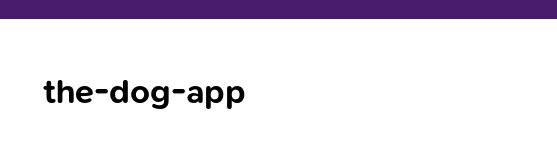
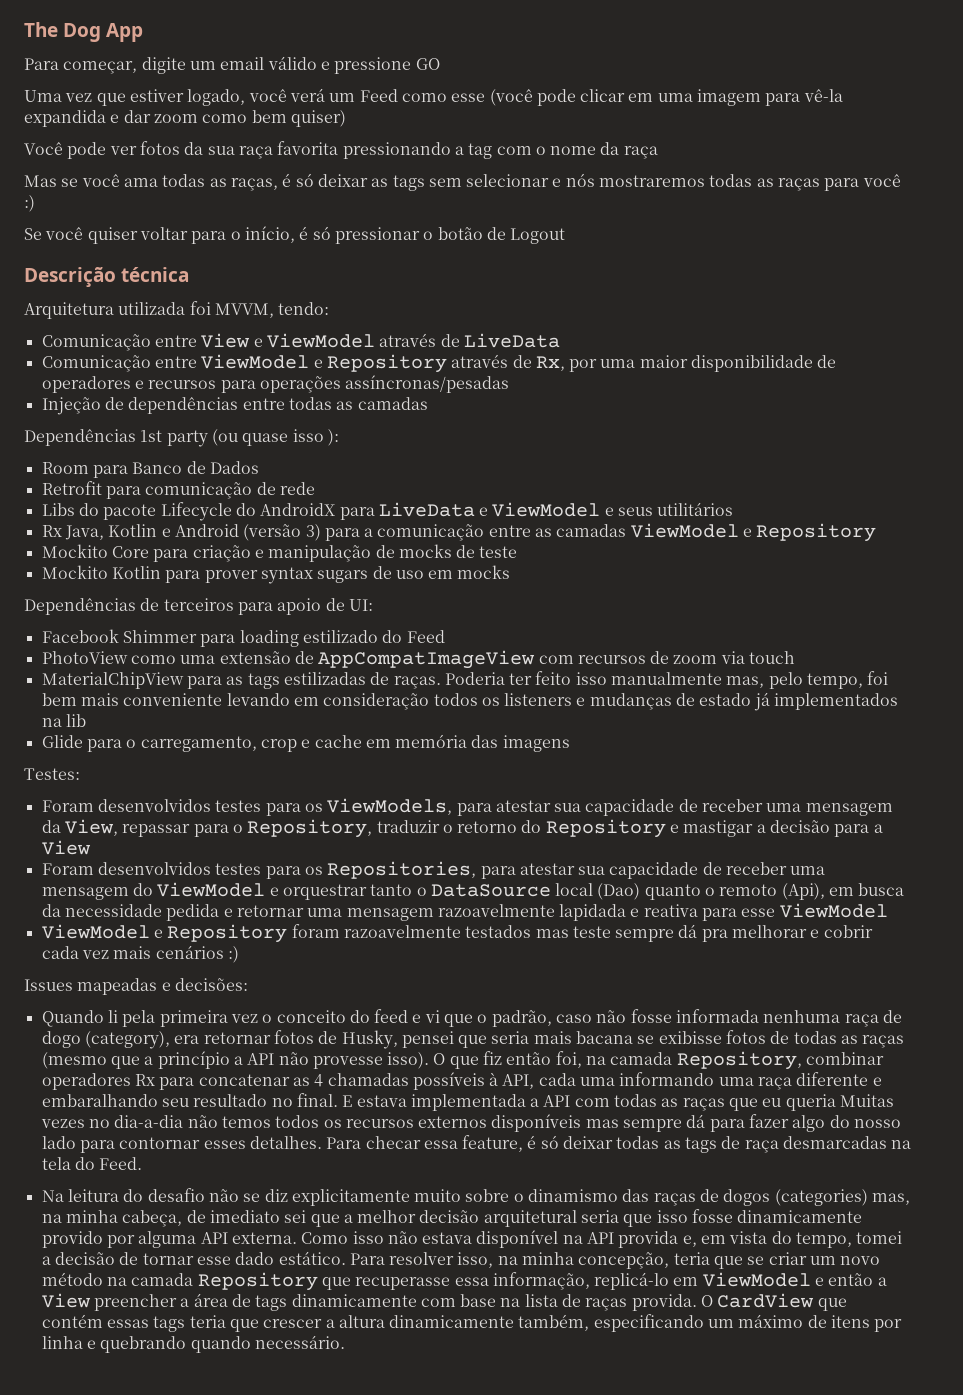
- the-dog-app
+ The Dog App
+ Para começar, digite um email válido e pressione GO
+ Uma vez que estiver logado, você verá um Feed como esse (você pode clicar em uma imagem para vê-la expandida e dar zoom como bem quiser)
+ Você pode ver fotos da sua raça favorita pressionando a tag com o nome da raça
+ Mas se você ama todas as raças, é só deixar as tags sem selecionar e nós mostraremos todas as raças para você :)
+ Se você quiser voltar para o início, é só pressionar o botão de Logout
+ Descrição técnica
+ Arquitetura utilizada foi MVVM, tendo:
+ Comunicação entre View e ViewModel através de LiveData
+ Comunicação entre ViewModel e Repository através de Rx, por uma maior disponibilidade de operadores e recursos para operações assíncronas/pesadas
+ Injeção de dependências entre todas as camadas
+ Dependências 1st party (ou quase isso ):
+ Room para Banco de Dados
+ Retrofit para comunicação de rede
+ Libs do pacote Lifecycle do AndroidX para LiveData e ViewModel e seus utilitários
+ Rx Java, Kotlin e Android (versão 3) para a comunicação entre as camadas ViewModel e Repository
+ Mockito Core para criação e manipulação de mocks de teste
+ Mockito Kotlin para prover syntax sugars de uso em mocks
+ Dependências de terceiros para apoio de UI:
+ Facebook Shimmer para loading estilizado do Feed
+ PhotoView como uma extensão de AppCompatImageView com recursos de zoom via touch
+ MaterialChipView para as tags estilizadas de raças. Poderia ter feito isso manualmente mas, pelo tempo, foi bem mais conveniente levando em consideração todos os listeners e mudanças de estado já implementados na lib
+ Glide para o carregamento, crop e cache em memória das imagens
+ Testes:
+ Foram desenvolvidos testes para os ViewModels, para atestar sua capacidade de receber uma mensagem da View, repassar para o Repository, traduzir o retorno do Repository e mastigar a decisão para a View
+ Foram desenvolvidos testes para os Repositories, para atestar sua capacidade de receber uma mensagem do ViewModel e orquestrar tanto o DataSource local (Dao) quanto o remoto (Api), em busca da necessidade pedida e retornar uma mensagem razoavelmente lapidada e reativa para esse ViewModel
+ ViewModel e Repository foram razoavelmente testados mas teste sempre dá pra melhorar e cobrir cada vez mais cenários :)
+ Issues mapeadas e decisões:
+ Quando li pela primeira vez o conceito do feed e vi que o padrão, caso não fosse informada nenhuma raça de dogo (category), era retornar fotos de Husky, pensei que seria mais bacana se exibisse fotos de todas as raças (mesmo que a princípio a API não provesse isso). O que fiz então foi, na camada Repository, combinar operadores Rx para concatenar as 4 chamadas possíveis à API, cada uma informando uma raça diferente e embaralhando seu resultado no final. E estava implementada a API com todas as raças que eu queria Muitas vezes no dia-a-dia não temos todos os recursos externos disponíveis mas sempre dá para fazer algo do nosso lado para contornar esses detalhes. Para checar essa feature, é só deixar todas as tags de raça desmarcadas na tela do Feed.
+ Na leitura do desafio não se diz explicitamente muito sobre o dinamismo das raças de dogos (categories) mas, na minha cabeça, de imediato sei que a melhor decisão arquitetural seria que isso fosse dinamicamente provido por alguma API externa. Como isso não estava disponível na API provida e, em vista do tempo, tomei a decisão de tornar esse dado estático. Para resolver isso, na minha concepção, teria que se criar um novo método na camada Repository que recuperasse essa informação, replicá-lo em ViewModel e então a View preencher a área de tags dinamicamente com base na lista de raças provida. O CardView que contém essas tags teria que crescer a altura dinamicamente também, especificando um máximo de itens por linha e quebrando quando necessário.

